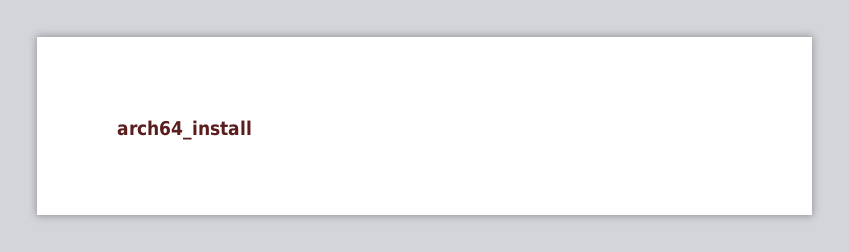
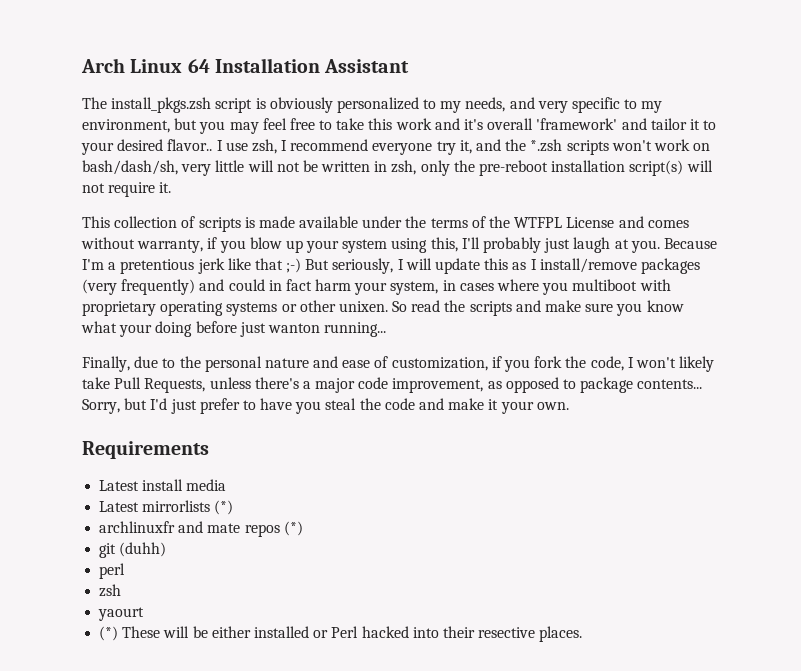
- arch64_install
+ Arch Linux 64 Installation Assistant
+ The install_pkgs.zsh script is obviously personalized to my needs, and very specific to my environment, but you may feel free to take this work and it's overall 'framework' and tailor it to your desired flavor.. I use zsh, I recommend everyone try it, and the *.zsh scripts won't work on bash/dash/sh, very little will not be written in zsh, only the pre-reboot installation script(s) will not require it.
+ This collection of scripts is made available under the terms of the WTFPL License and comes without warranty, if you blow up your system using this, I'll probably just laugh at you. Because I'm a pretentious jerk like that ;-) But seriously, I will update this as I install/remove packages (very frequently) and could in fact harm your system, in cases where you multiboot with proprietary operating systems or other unixen. So read the scripts and make sure you know what your doing before just wanton running...
+ Finally, due to the personal nature and ease of customization, if you fork the code, I won't likely take Pull Requests, unless there's a major code improvement, as opposed to package contents... Sorry, but I'd just prefer to have you steal the code and make it your own.
+ Requirements
+ Latest install media
+ Latest mirrorlists (*)
+ archlinuxfr and mate repos (*)
+ git (duhh)
+ perl
+ zsh
+ yaourt
+ (*) These will be either installed or Perl hacked into their resective places.

